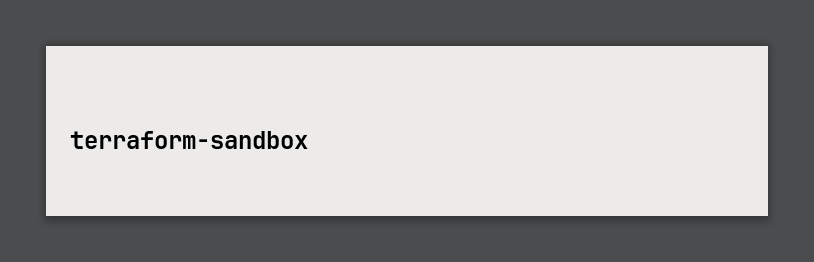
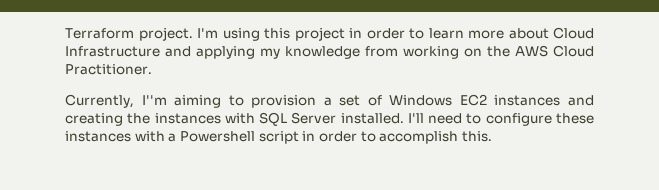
- terraform-sandbox
+ Terraform project. I'm using this project in order to learn more about Cloud Infrastructure and applying my knowledge from working on the AWS Cloud Practitioner.
+ Currently, I''m aiming to provision a set of Windows EC2 instances and creating the instances with SQL Server installed. I'll need to configure these instances with a Powershell script in order to accomplish this.

